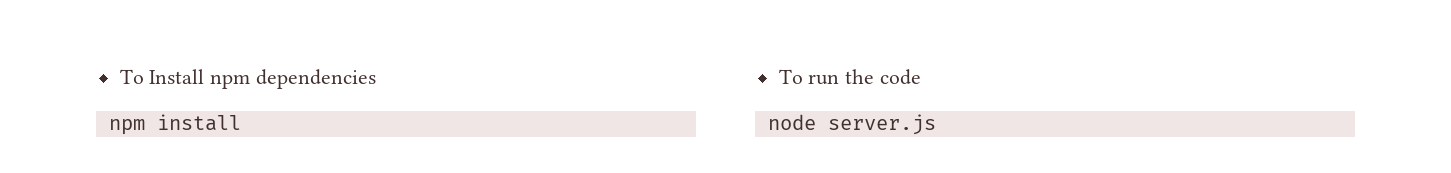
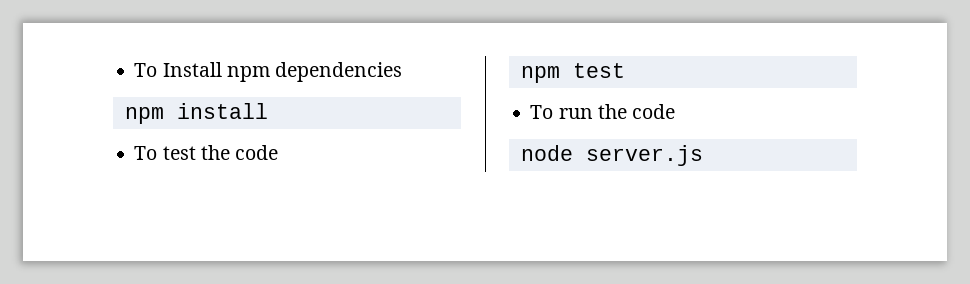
+ To test the code
+ npm test

